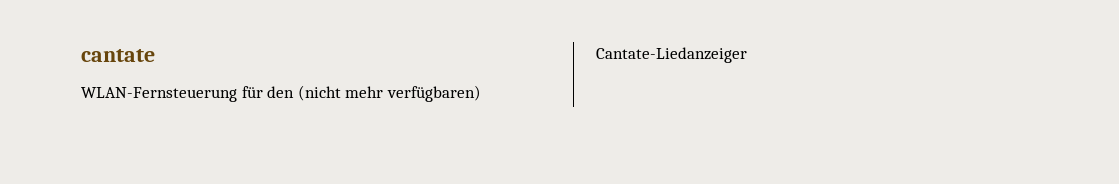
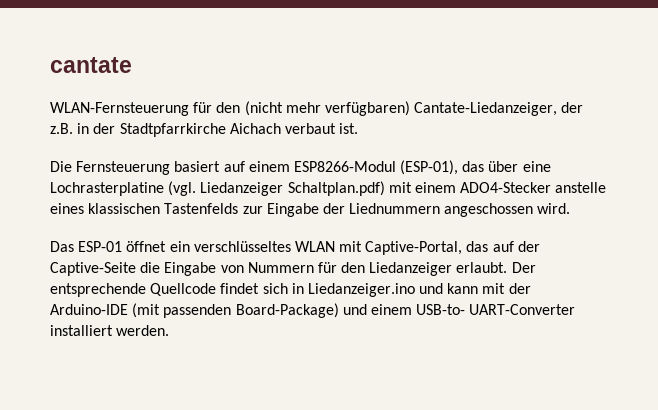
- WLAN-Fernsteuerung für den (nicht mehr verfügbaren) Cantate-Liedanzeiger
+ WLAN-Fernsteuerung für den (nicht mehr verfügbaren) Cantate-Liedanzeiger, der z.B. in der Stadtpfarrkirche Aichach verbaut ist.
+ Die Fernsteuerung basiert auf einem ESP8266-Modul (ESP-01), das über eine Lochrasterplatine (vgl. Liedanzeiger Schaltplan.pdf) mit einem ADO4-Stecker anstelle eines klassischen Tastenfelds zur Eingabe der Liednummern angeschossen wird.
+ Das ESP-01 öffnet ein verschlüsseltes WLAN mit Captive-Portal, das auf der Captive-Seite die Eingabe von Nummern für den Liedanzeiger erlaubt. Der entsprechende Quellcode findet sich in Liedanzeiger.ino und kann mit der Arduino-IDE (mit passenden Board-Package) und einem USB-to- UART-Converter installiert werden.

